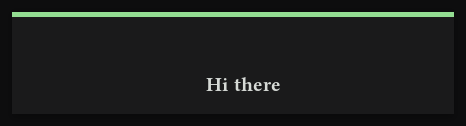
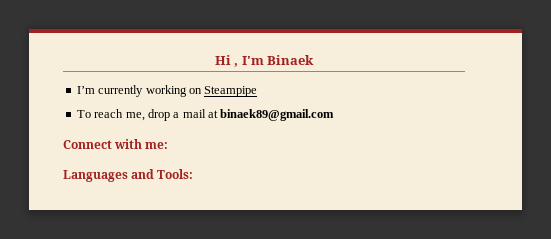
- Hi there
+ Hi , I'm Binaek
+ I’m currently working on Steampipe
+ To reach me, drop a mail at binaek89@gmail.com
+ Connect with me:
+ Languages and Tools:

